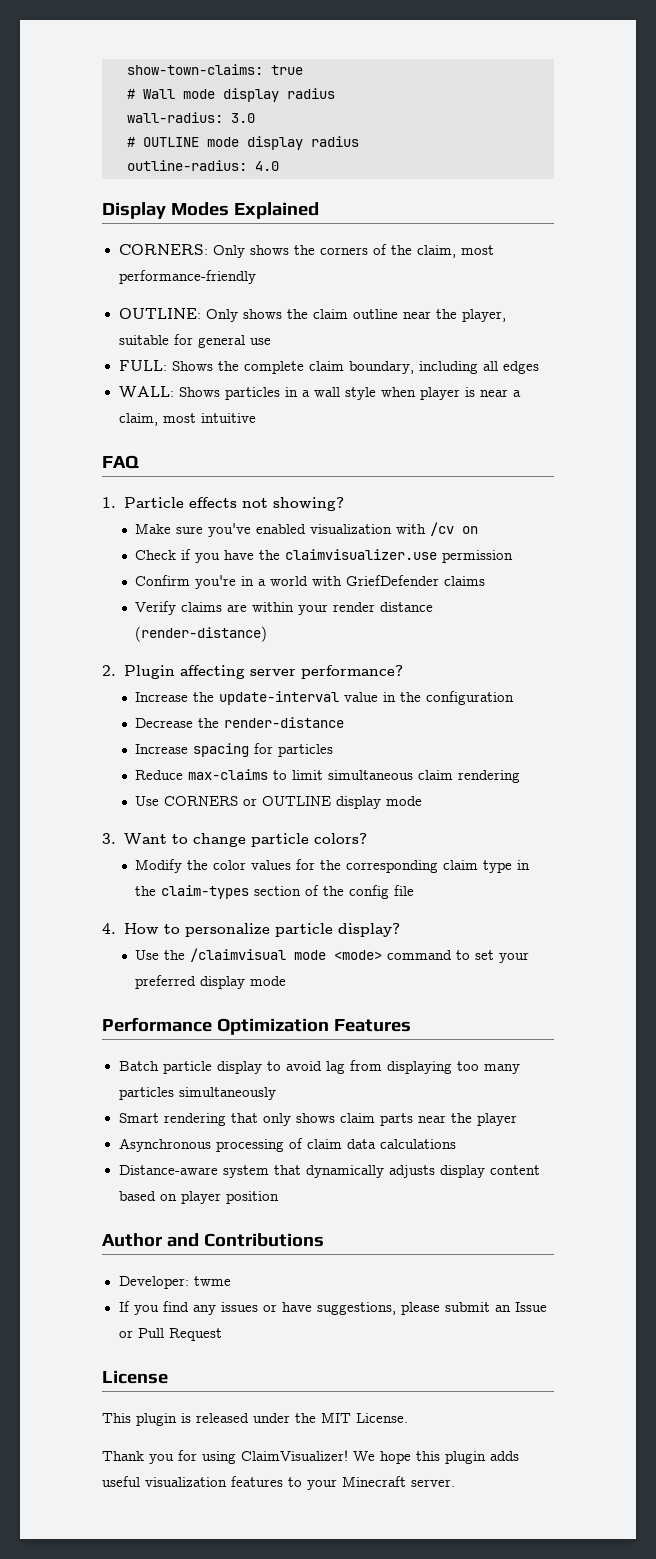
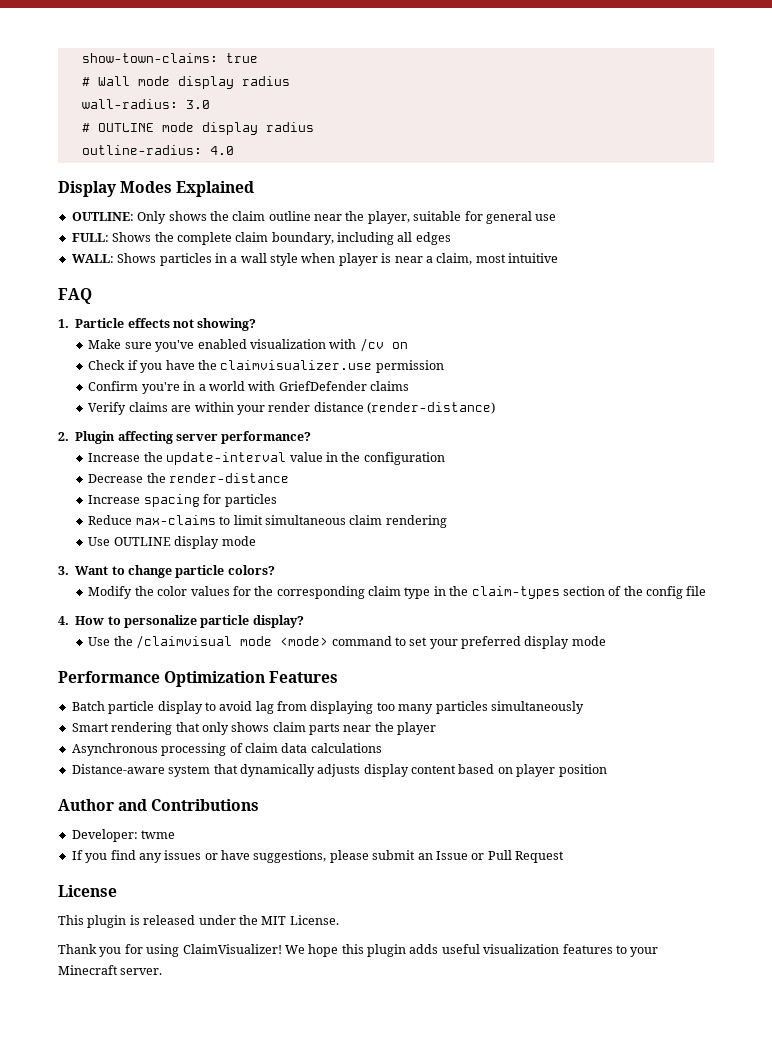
- CORNERS: Only shows the corners of the claim, most performance-friendly
- Use CORNERS or OUTLINE display mode
+ Use OUTLINE display mode

